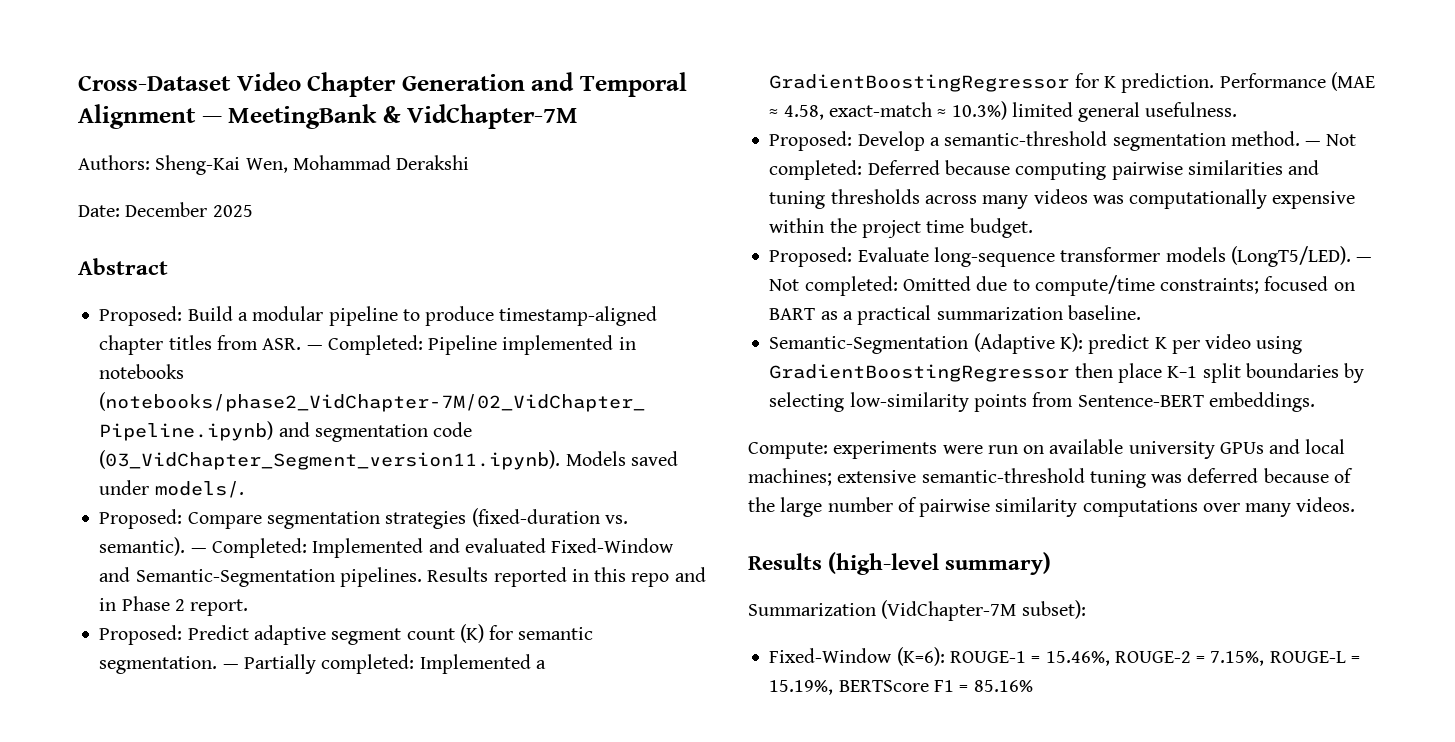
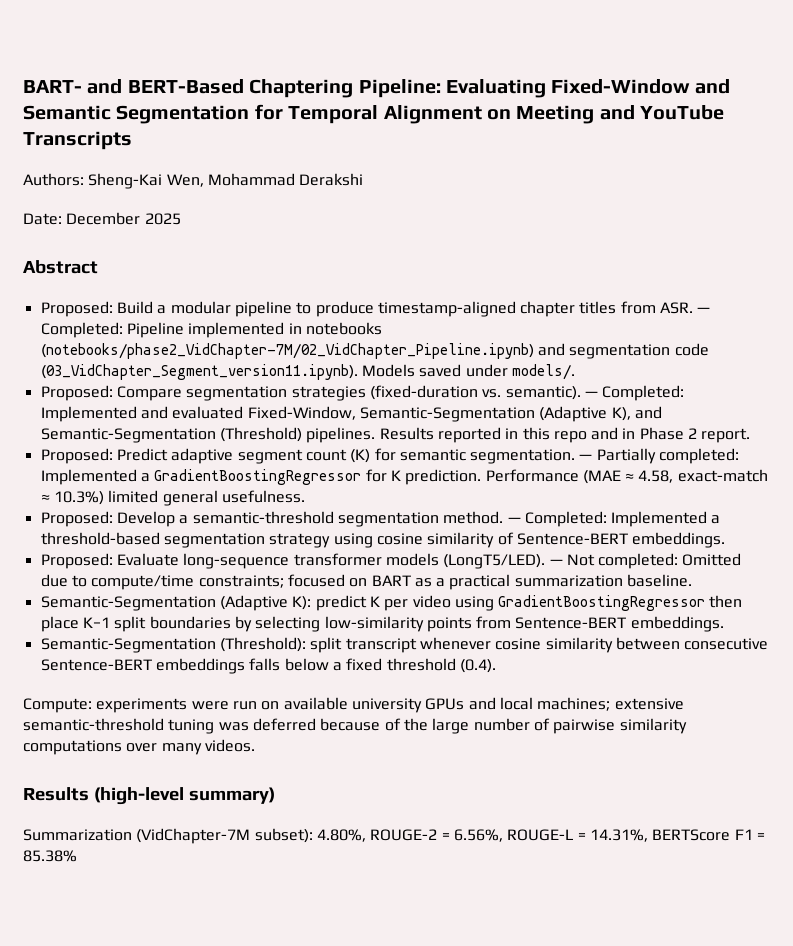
- Cross-Dataset Video Chapter Generation and Temporal Alignment — MeetingBank & VidChapter-7M
+ BART- and BERT-Based Chaptering Pipeline: Evaluating Fixed-Window and Semantic Segmentation for Temporal Alignment on Meeting and YouTube Transcripts
- — Completed: Implemented and evaluated Fixed-Window and Semantic-Segmentation pipelines.
+ — Completed: Implemented and evaluated Fixed-Window, Semantic-Segmentation (Adaptive K), and Semantic-Segmentation (Threshold) pipelines.
- — Not completed: Deferred because computing pairwise similarities and tuning thresholds across many videos was computationally expensive within the project time budget.
+ — Completed: Implemented a threshold-based segmentation strategy using cosine similarity of Sentence-BERT embeddings.
+ Semantic-Segmentation (Threshold): split transcript whenever cosine similarity between consecutive Sentence-BERT embeddings falls below a fixed threshold (0.4).
- Summarization (VidChapter-7M subset):
- Fixed-Window (K=6): ROUGE-1 = 15.46%, ROUGE-2 = 7.15%, ROUGE-L = 15.19%, BERTScore F1 = 85.16%
+ Summarization (VidChapter-7M subset): 4.80%, ROUGE-2 = 6.56%, ROUGE-L = 14.31%, BERTScore F1 = 85.38%

